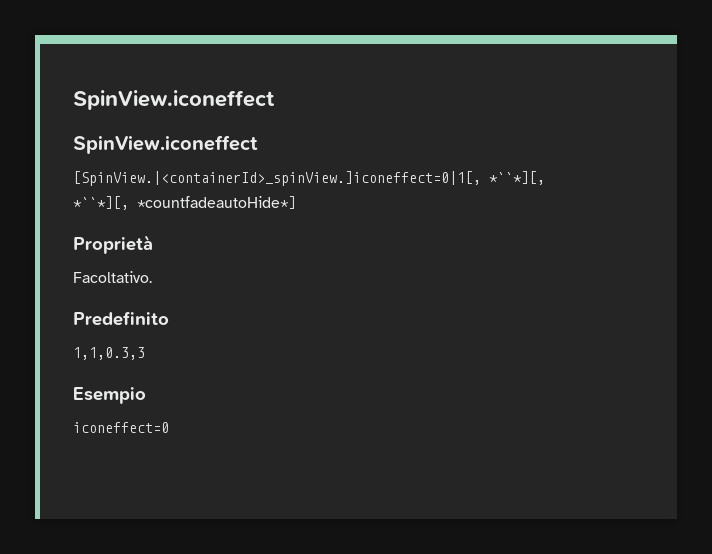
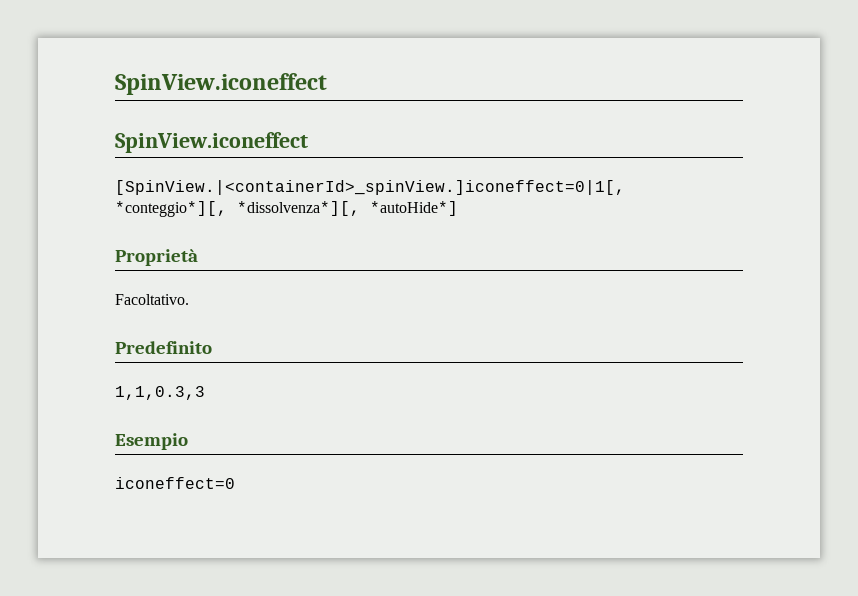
- [SpinView.|<containerId>_spinView.]iconeffect=0|1[, *``*][, *``*][, *countfadeautoHide*]
+ [SpinView.|<containerId>_spinView.]iconeffect=0|1[, *conteggio*][, *dissolvenza*][, *autoHide*]

